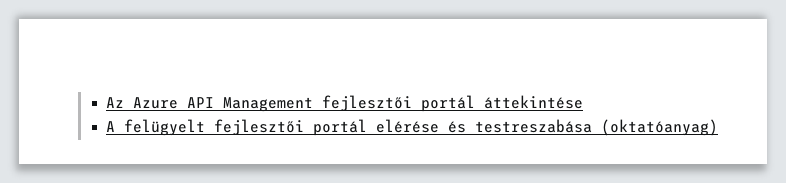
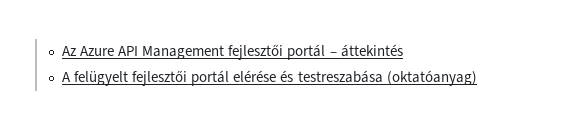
- Az Azure API Management fejlesztői portál áttekintése
+ Az Azure API Management fejlesztői portál – áttekintés

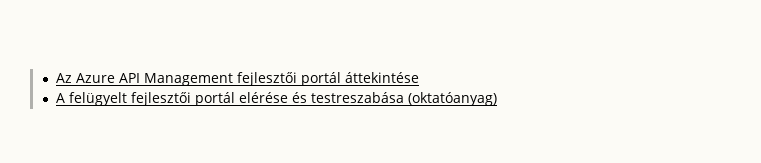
- Az Azure API Management fejlesztői portál – áttekintés
+ Az Azure API Management fejlesztői portál áttekintése

